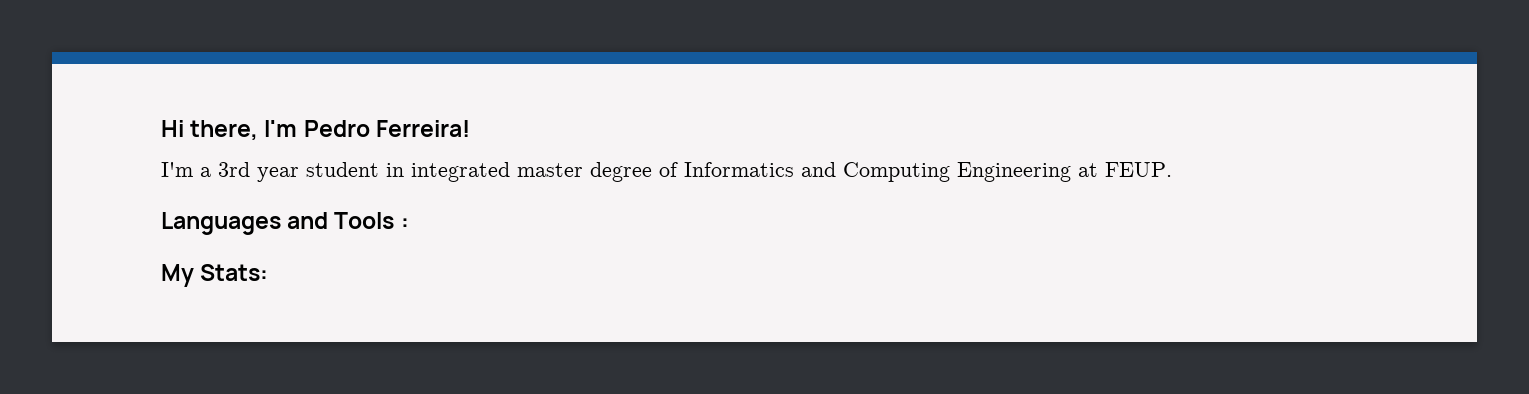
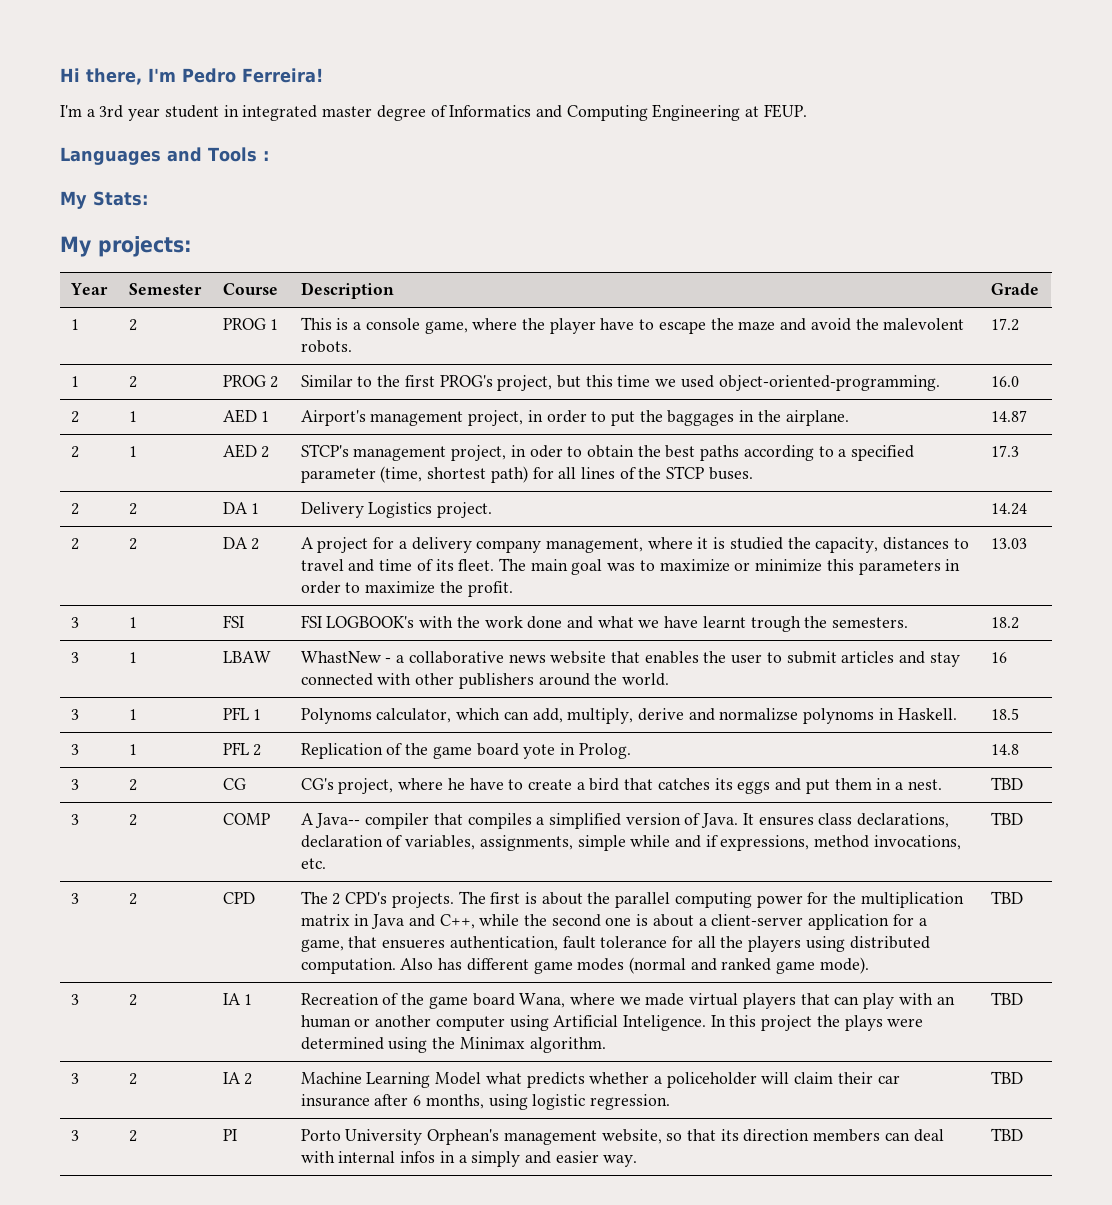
+ My projects:
+ Year | Semester | Course | Description | Grade
+ 1 | 2 | PROG 1 | This is a console game, where the player have to escape the maze and avoid the malevolent robots. | 17.2
+ 1 | 2 | PROG 2 | Similar to the first PROG's project, but this time we used object-oriented-programming. | 16.0
+ 2 | 1 | AED 1 | Airport's management project, in order to put the baggages in the airplane. | 14.87
+ 2 | 1 | AED 2 | STCP's management project, in oder to obtain the best paths according to a specified parameter (time, shortest path) for all lines of the STCP buses. | 17.3
+ 2 | 2 | DA 1 | Delivery Logistics project. | 14.24
+ 2 | 2 | DA 2 | A project for a delivery company management, where it is studied the capacity, distances to travel and time of its fleet. The main goal was to maximize or minimize this parameters in order to maximize the profit. | 13.03
+ 3 | 1 | FSI | FSI LOGBOOK's with the work done and what we have learnt trough the semesters. | 18.2
+ 3 | 1 | LBAW | WhastNew - a collaborative news website that enables the user to submit articles and stay connected with other publishers around the world. | 16
+ 3 | 1 | PFL 1 | Polynoms calculator, which can add, multiply, derive and normalizse polynoms in Haskell. | 18.5
+ 3 | 1 | PFL 2 | Replication of the game board yote in Prolog. | 14.8
+ 3 | 2 | CG | CG's project, where he have to create a bird that catches its eggs and put them in a nest. | TBD
+ 3 | 2 | COMP | A Java-- compiler that compiles a simplified version of Java. It ensures class declarations, declaration of variables, assignments, simple while and if expressions, method invocations, etc. | TBD
+ 3 | 2 | CPD | The 2 CPD's projects. The first is about the parallel computing power for the multiplication matrix in Java and C++, while the second one is about a client-server application for a game, that ensueres authentication, fault tolerance for all the players using distributed computation. Also has different game modes (normal and ranked game mode). | TBD
+ 3 | 2 | IA 1 | Recreation of the game board Wana, where we made virtual players that can play with an human or another computer using Artificial Inteligence. In this project the plays were determined using the Minimax algorithm. | TBD
+ 3 | 2 | IA 2 | Machine Learning Model what predicts whether a policeholder will claim their car insurance after 6 months, using logistic regression. | TBD
+ 3 | 2 | PI | Porto University Orphean's management website, so that its direction members can deal with internal infos in a simply and easier way. | TBD

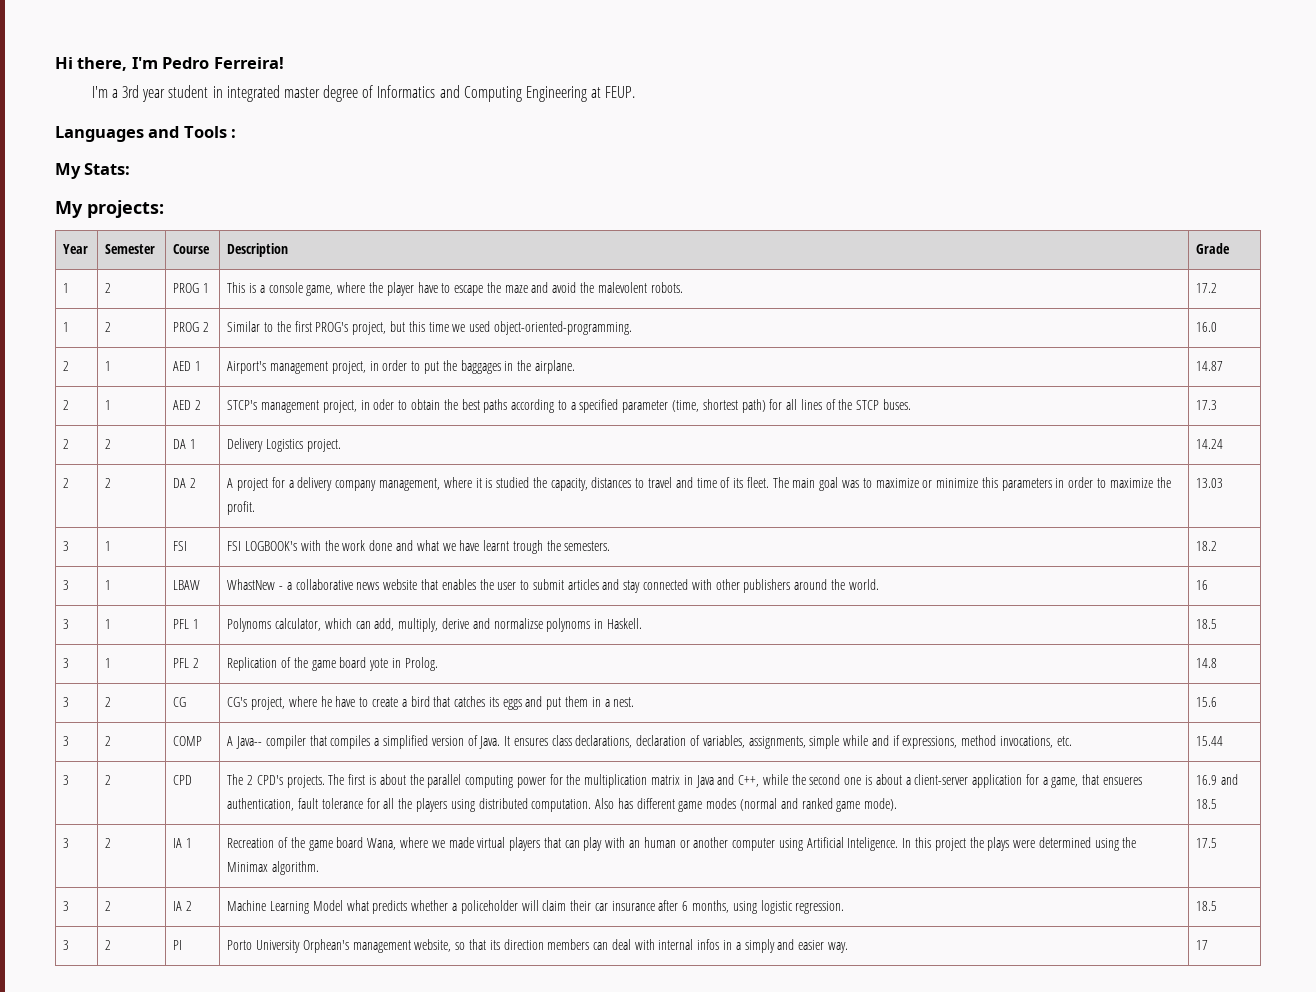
- 3 | 2 | CG | CG's project, where he have to create a bird that catches its eggs and put them in a nest. | TBD
+ 3 | 2 | CG | CG's project, where he have to create a bird that catches its eggs and put them in a nest. | 15.6
- 3 | 2 | COMP | A Java-- compiler that compiles a simplified version of Java. It ensures class declarations, declaration of variables, assignments, simple while and if expressions, method invocations, etc. | TBD
+ 3 | 2 | COMP | A Java-- compiler that compiles a simplified version of Java. It ensures class declarations, declaration of variables, assignments, simple while and if expressions, method invocations, etc. | 15.44
- Also has different game modes (normal and ranked game mode). | TBD
+ Also has different game modes (normal and ranked game mode). | 16.9 and 18.5
- 3 | 2 | IA 1 | Recreation of the game board Wana, where we made virtual players that can play with an human or another computer using Artificial Inteligence. In this project the plays were determined using the Minimax algorithm. | TBD
+ 3 | 2 | IA 1 | Recreation of the game board Wana, where we made virtual players that can play with an human or another computer using Artificial Inteligence. In this project the plays were determined using the Minimax algorithm. | 17.5
- 3 | 2 | IA 2 | Machine Learning Model what predicts whether a policeholder will claim their car insurance after 6 months, using logistic regression. | TBD
+ 3 | 2 | IA 2 | Machine Learning Model what predicts whether a policeholder will claim their car insurance after 6 months, using logistic regression. | 18.5
- 3 | 2 | PI | Porto University Orphean's management website, so that its direction members can deal with internal infos in a simply and easier way. | TBD
+ 3 | 2 | PI | Porto University Orphean's management website, so that its direction members can deal with internal infos in a simply and easier way. | 17

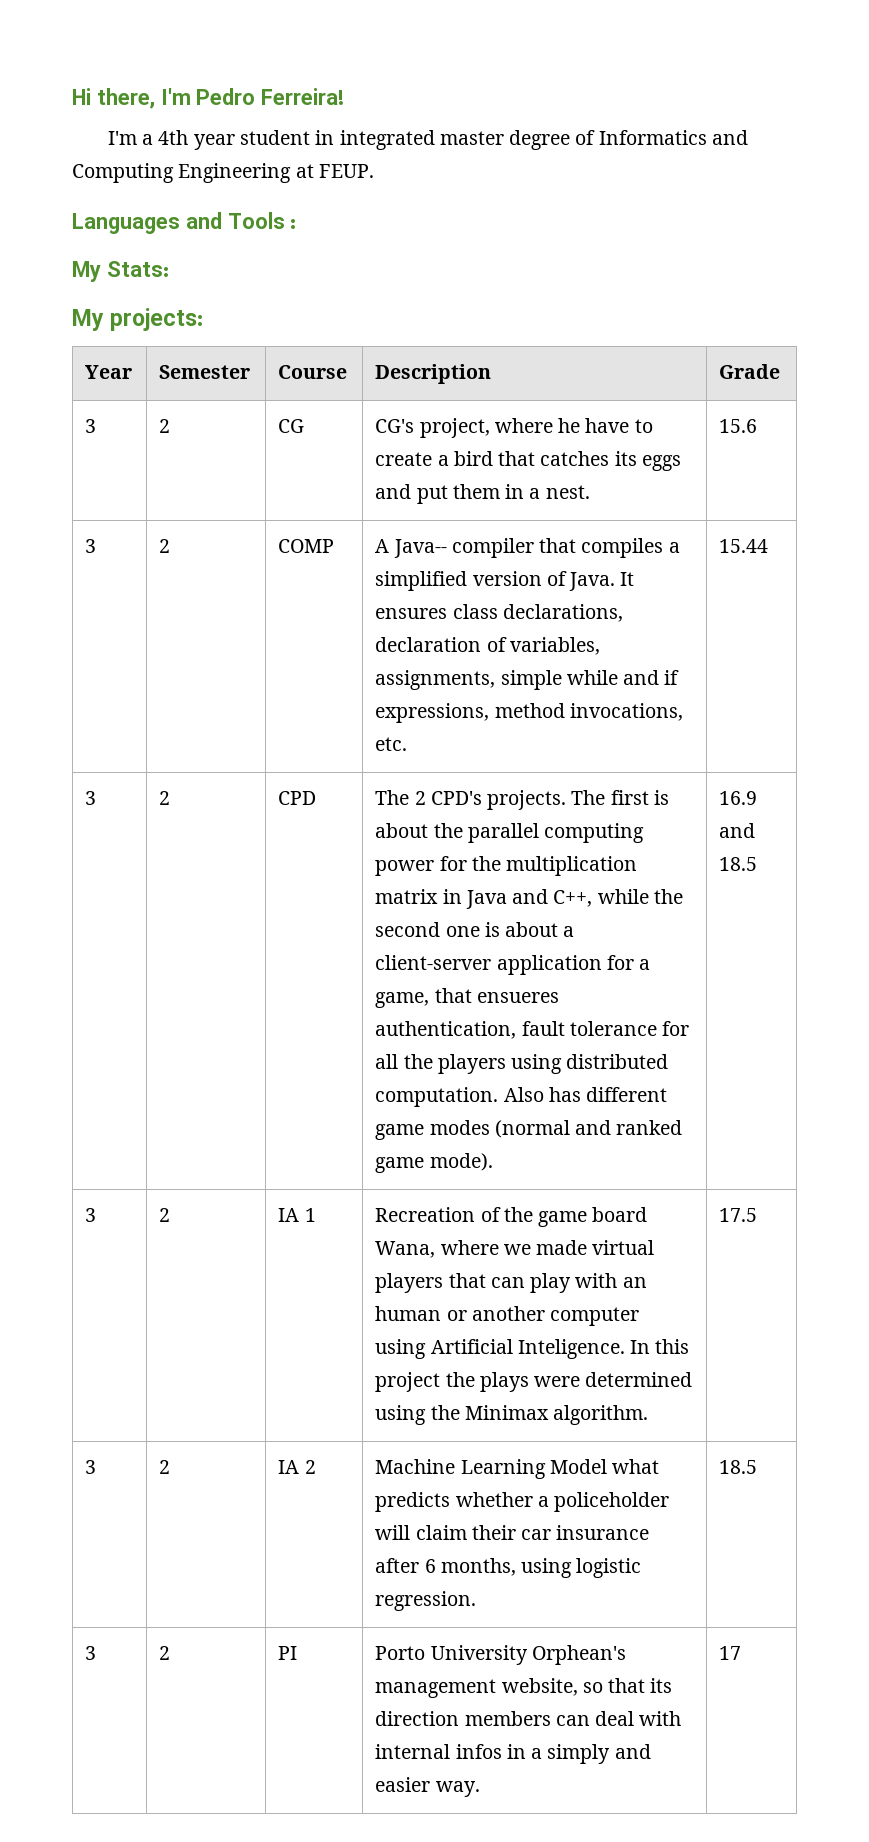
- I'm a 3rd year student in integrated master degree of Informatics and Computing Engineering at FEUP.
+ I'm a 4th year student in integrated master degree of Informatics and Computing Engineering at FEUP.
- 1 | 2 | PROG 1 | This is a console game, where the player have to escape the maze and avoid the malevolent robots. | 17.2
- 1 | 2 | PROG 2 | Similar to the first PROG's project, but this time we used object-oriented-programming. | 16.0
- 2 | 1 | AED 1 | Airport's management project, in order to put the baggages in the airplane. | 14.87
- 2 | 1 | AED 2 | STCP's management project, in oder to obtain the best paths according to a specified parameter (time, shortest path) for all lines of the STCP buses. | 17.3
- 2 | 2 | DA 1 | Delivery Logistics project. | 14.24
- 2 | 2 | DA 2 | A project for a delivery company management, where it is studied the capacity, distances to travel and time of its fleet. The main goal was to maximize or minimize this parameters in order to maximize the profit. | 13.03
- 3 | 1 | FSI | FSI LOGBOOK's with the work done and what we have learnt trough the semesters. | 18.2
- 3 | 1 | LBAW | WhastNew - a collaborative news website that enables the user to submit articles and stay connected with other publishers around the world. | 16
- 3 | 1 | PFL 1 | Polynoms calculator, which can add, multiply, derive and normalizse polynoms in Haskell. | 18.5
- 3 | 1 | PFL 2 | Replication of the game board yote in Prolog. | 14.8

